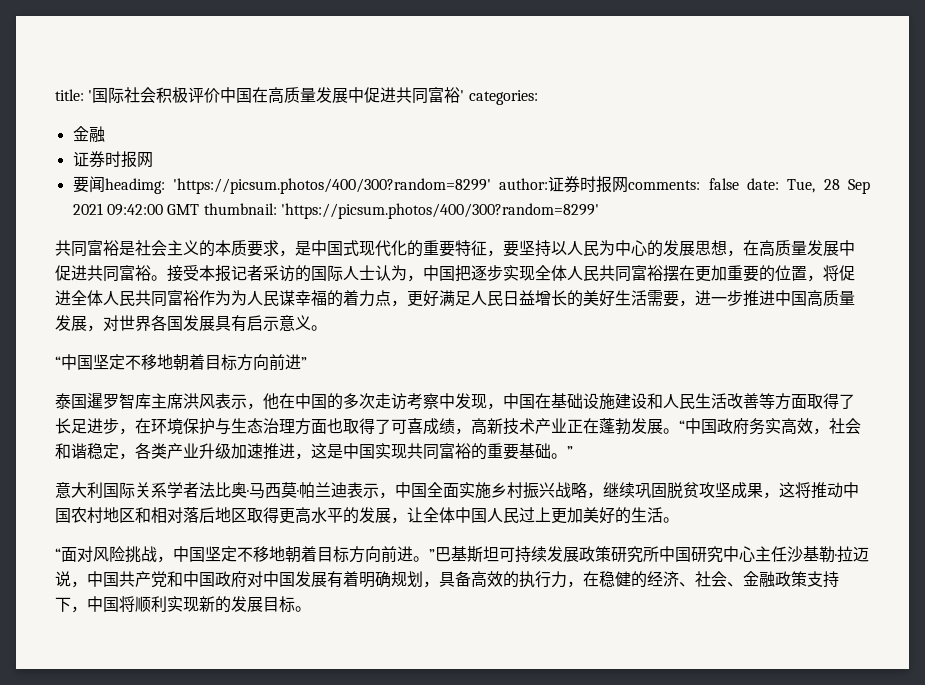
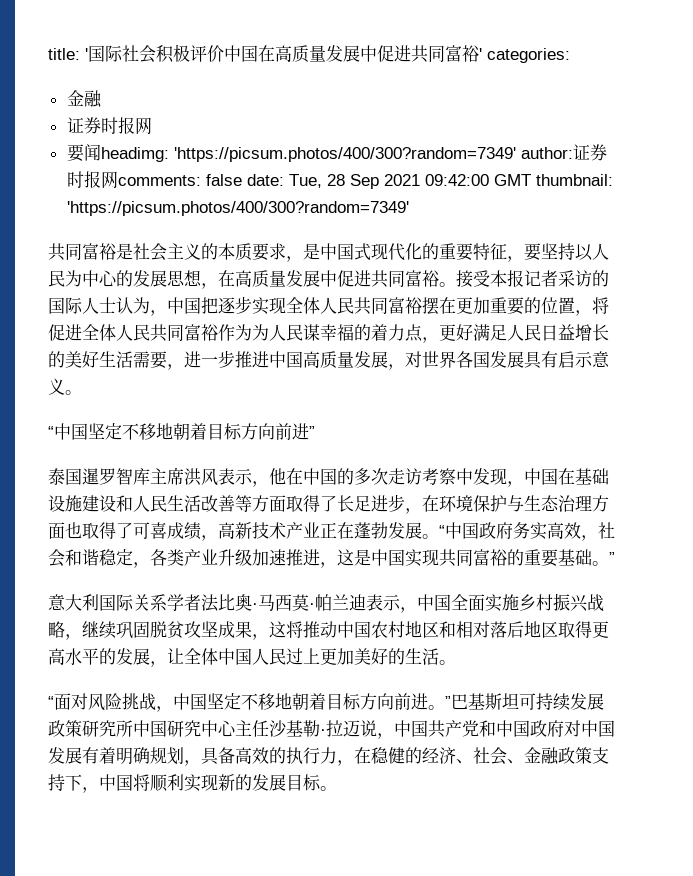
- 要闻headimg: 'https://picsum.photos/400/300?random=8299' author:证券时报网comments: false date: Tue, 28 Sep 2021 09:42:00 GMT thumbnail: 'https://picsum.photos/400/300?random=8299'
+ 要闻headimg: 'https://picsum.photos/400/300?random=7349' author:证券时报网comments: false date: Tue, 28 Sep 2021 09:42:00 GMT thumbnail: 'https://picsum.photos/400/300?random=7349'

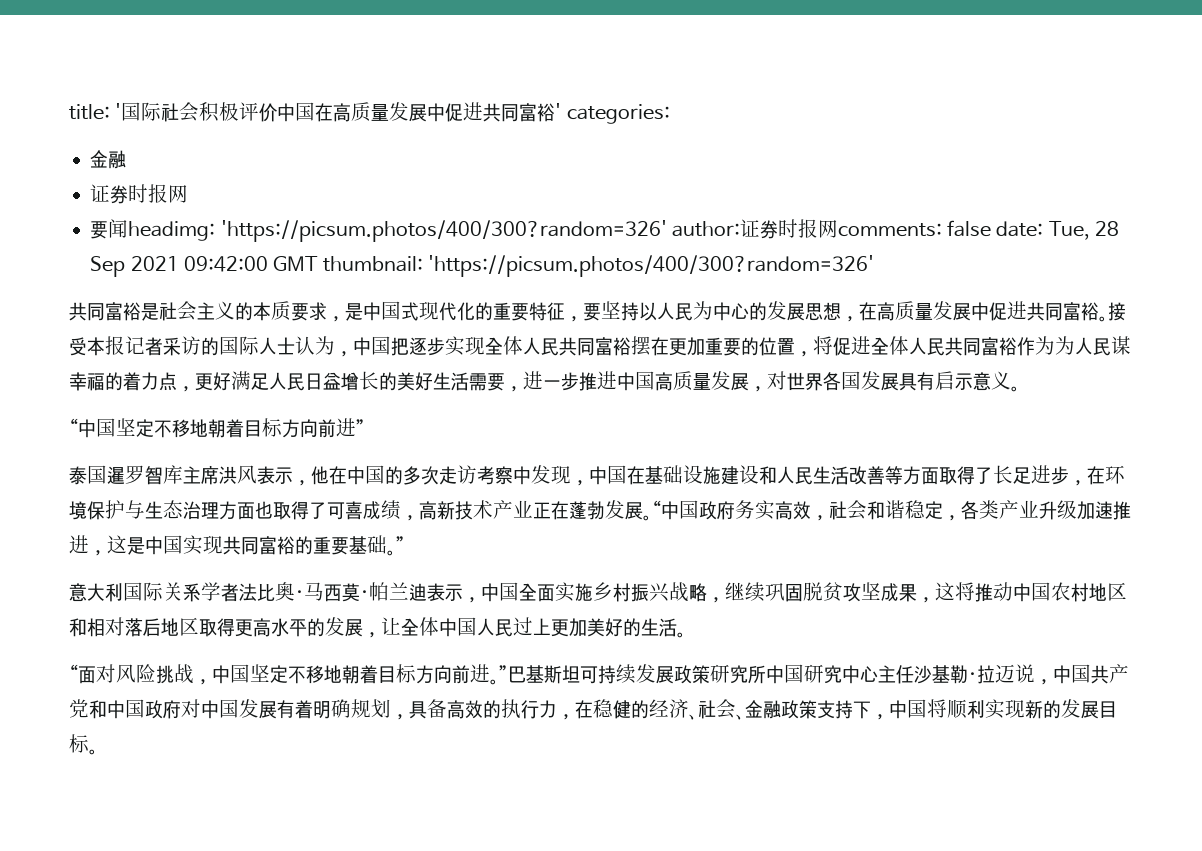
- 要闻headimg: 'https://picsum.photos/400/300?random=7349' author:证券时报网comments: false date: Tue, 28 Sep 2021 09:42:00 GMT thumbnail: 'https://picsum.photos/400/300?random=7349'
+ 要闻headimg: 'https://picsum.photos/400/300?random=326' author:证券时报网comments: false date: Tue, 28 Sep 2021 09:42:00 GMT thumbnail: 'https://picsum.photos/400/300?random=326'

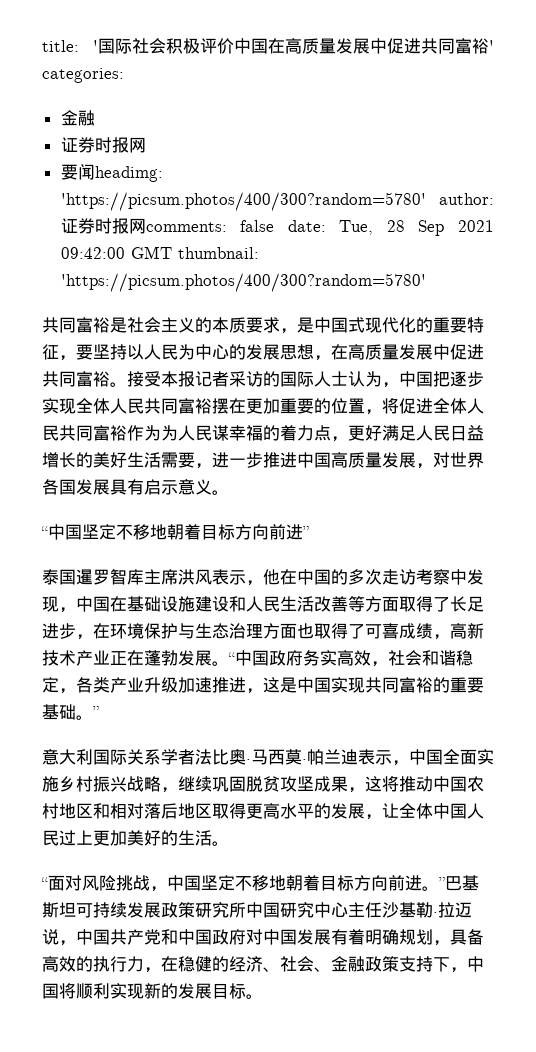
- 要闻headimg: 'https://picsum.photos/400/300?random=326' author:证券时报网comments: false date: Tue, 28 Sep 2021 09:42:00 GMT thumbnail: 'https://picsum.photos/400/300?random=326'
+ 要闻headimg: 'https://picsum.photos/400/300?random=5780' author:证券时报网comments: false date: Tue, 28 Sep 2021 09:42:00 GMT thumbnail: 'https://picsum.photos/400/300?random=5780'

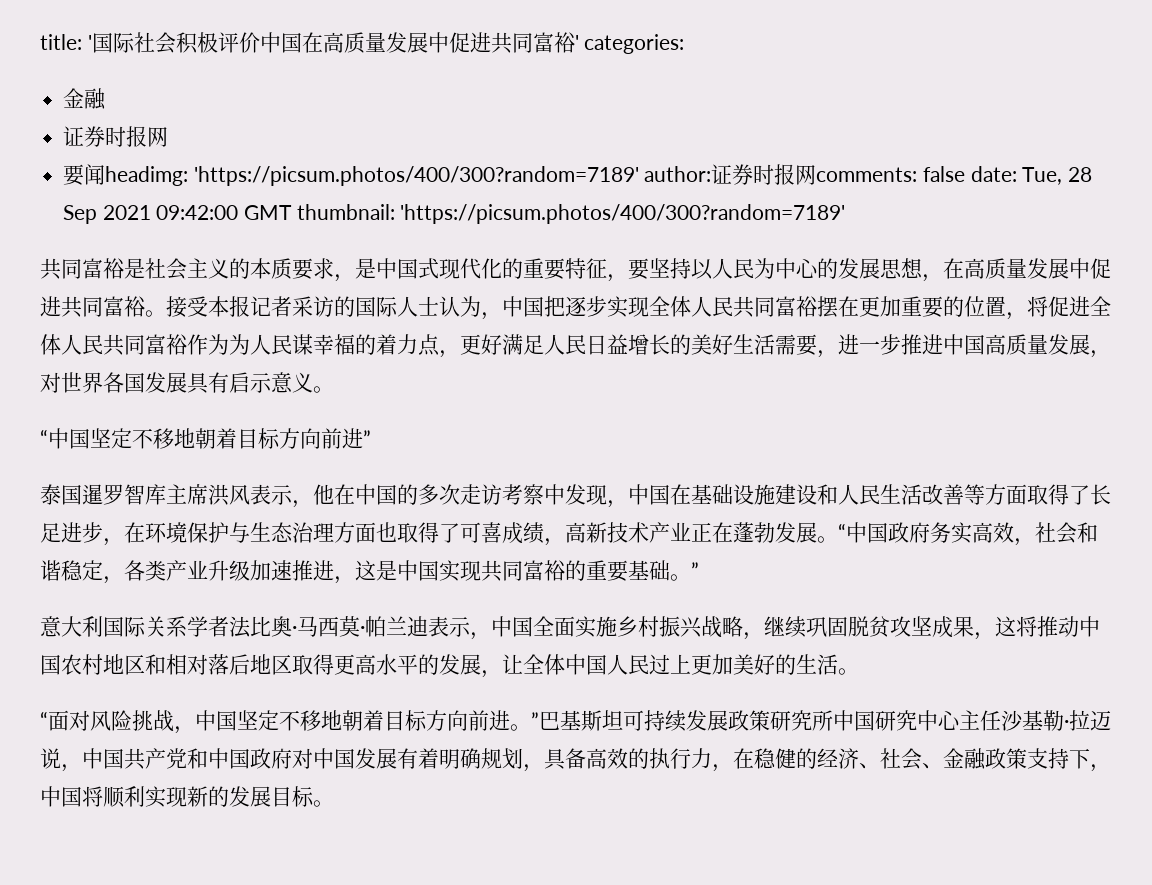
- 要闻headimg: 'https://picsum.photos/400/300?random=5780' author:证券时报网comments: false date: Tue, 28 Sep 2021 09:42:00 GMT thumbnail: 'https://picsum.photos/400/300?random=5780'
+ 要闻headimg: 'https://picsum.photos/400/300?random=7189' author:证券时报网comments: false date: Tue, 28 Sep 2021 09:42:00 GMT thumbnail: 'https://picsum.photos/400/300?random=7189'

